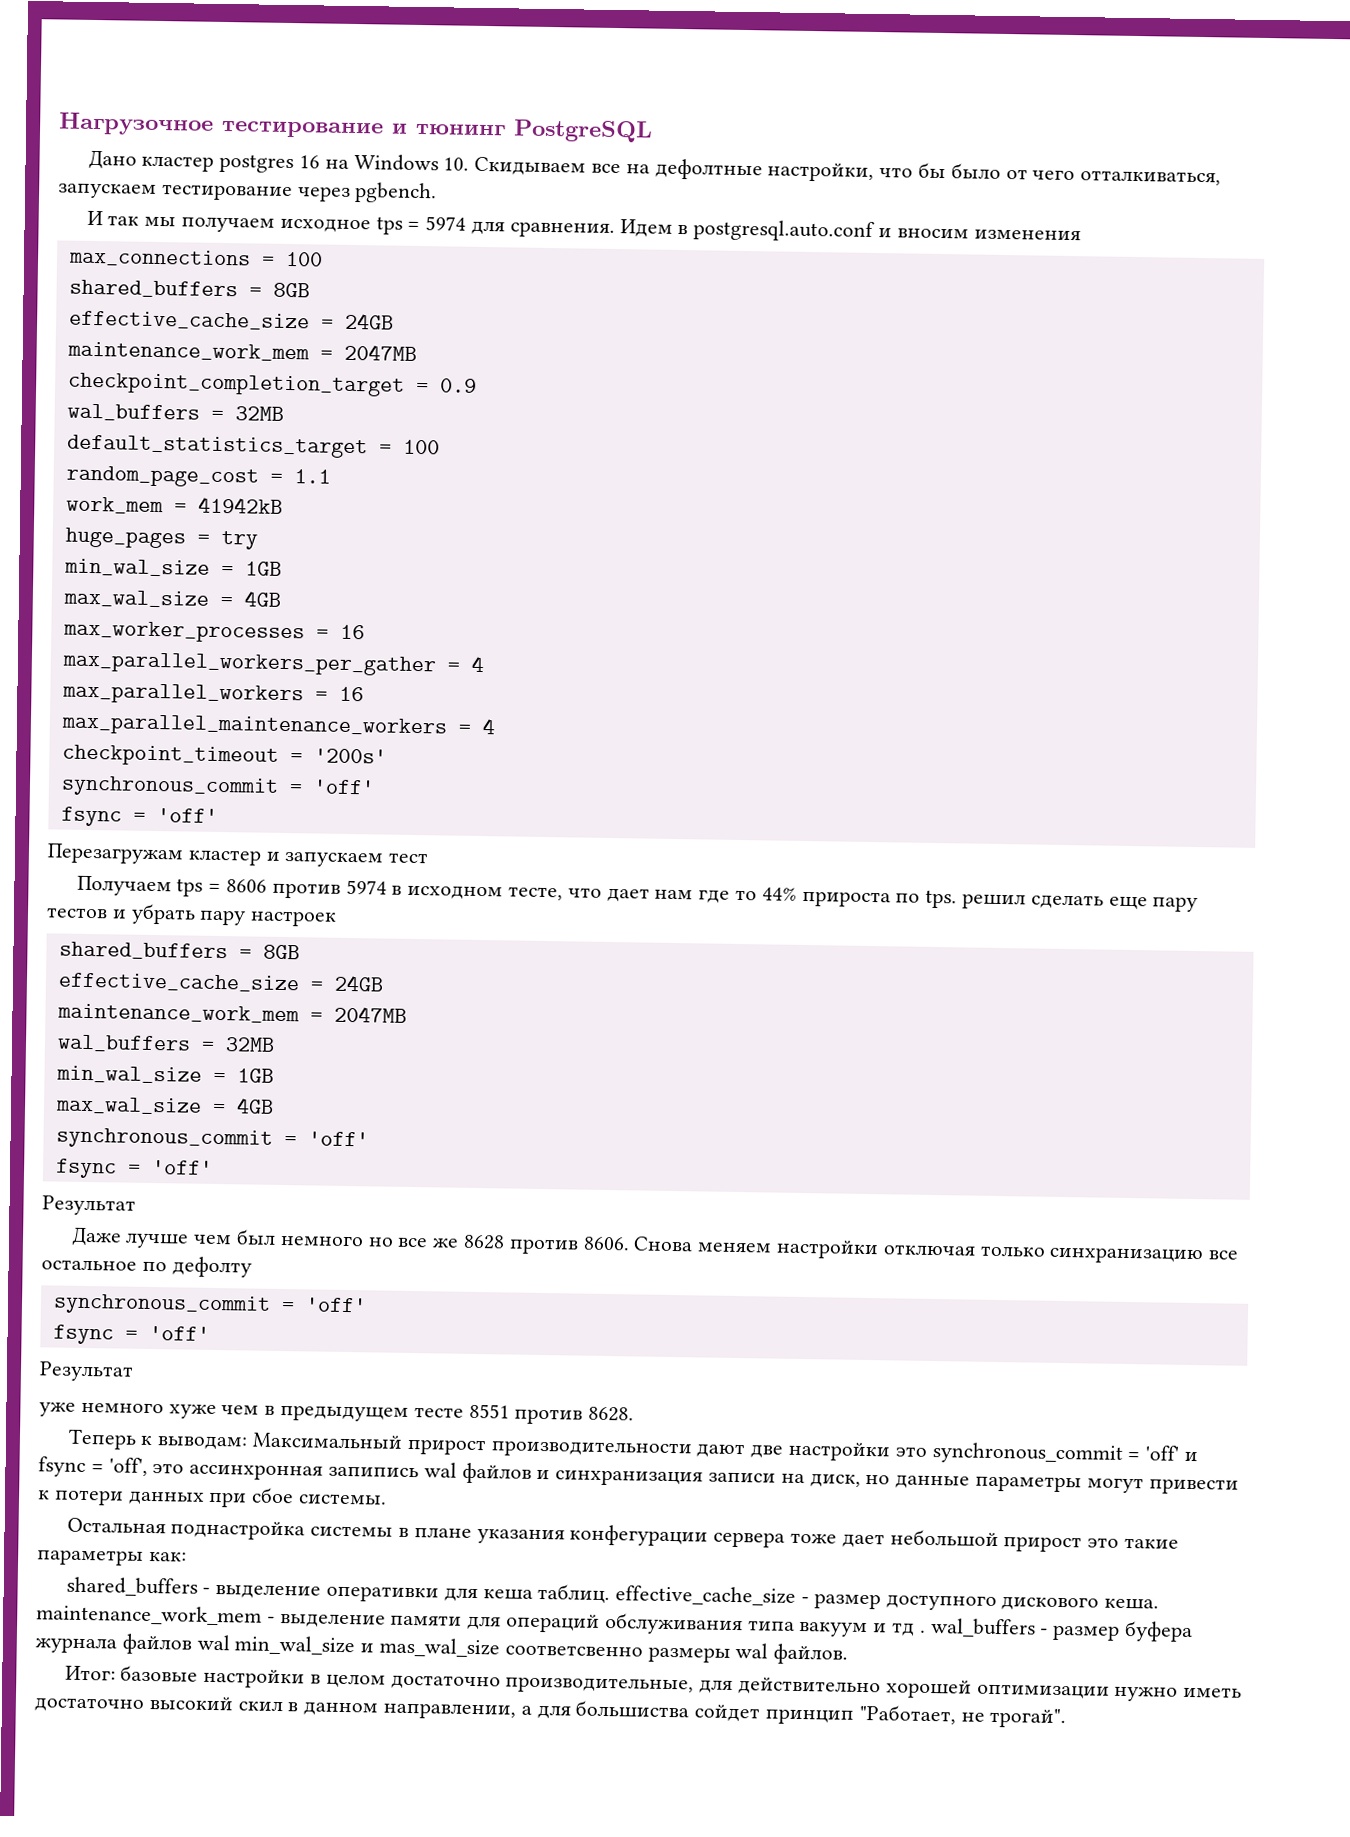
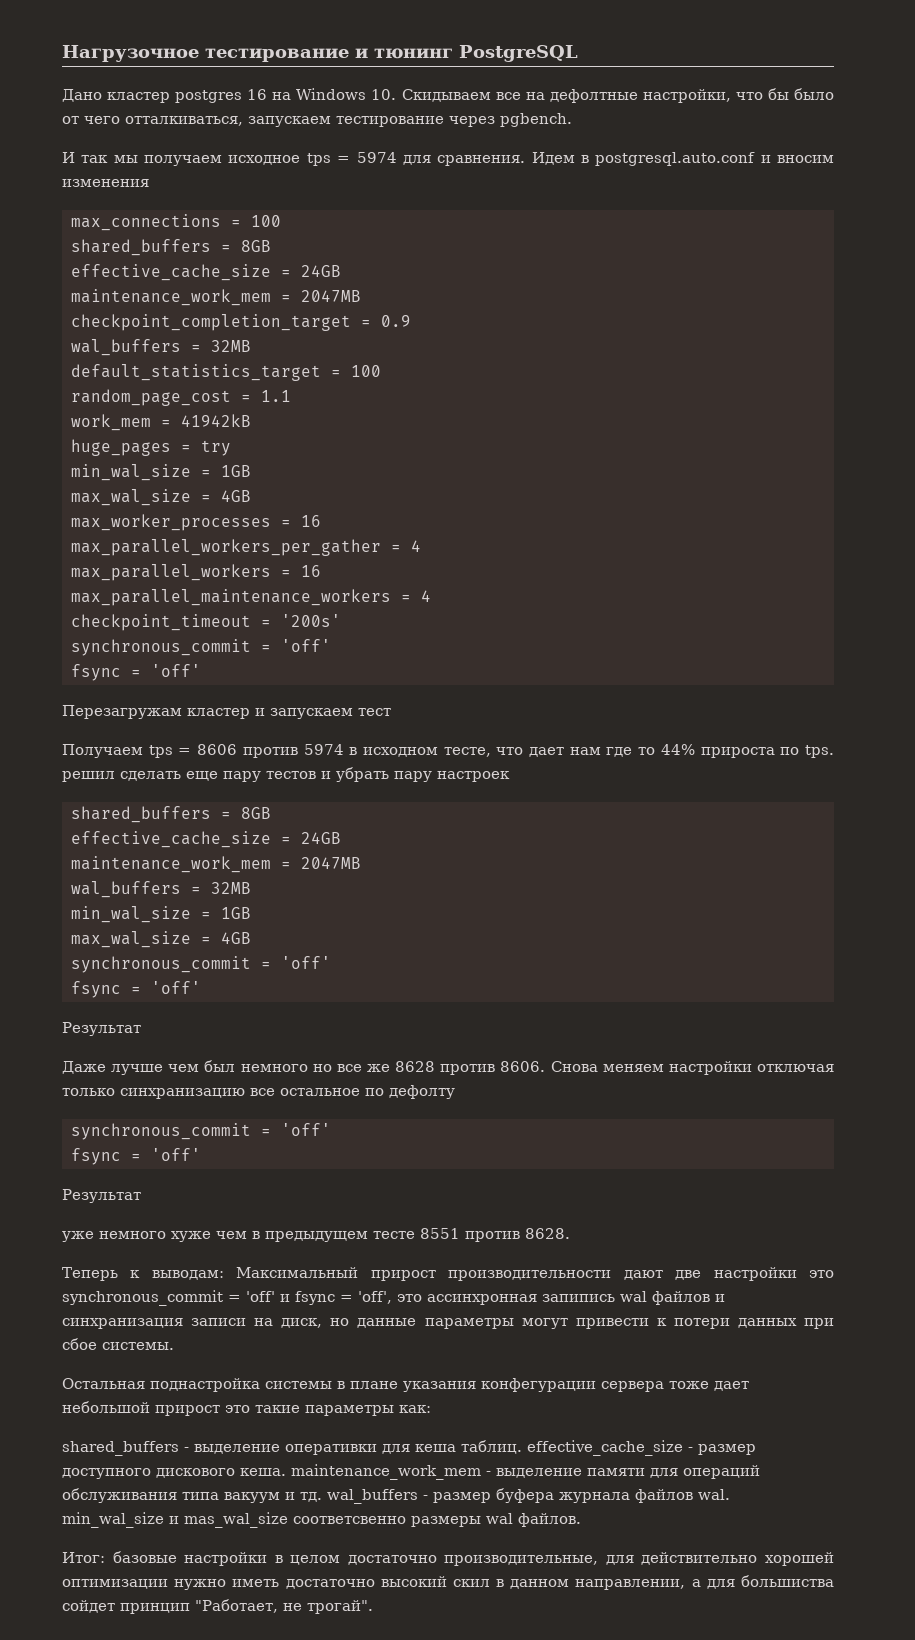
- shared_buffers - выделение оперативки для кеша таблиц. effective_cache_size - размер доступного дискового кеша. maintenance_work_mem - выделение памяти для операций обслуживания типа вакуум и тд . wal_buffers - размер буфера журнала файлов wal min_wal_size и mas_wal_size соответсвенно размеры wal файлов.
+ shared_buffers - выделение оперативки для кеша таблиц. effective_cache_size - размер доступного дискового кеша. maintenance_work_mem - выделение памяти для операций обслуживания типа вакуум и тд. wal_buffers - размер буфера журнала файлов wal. min_wal_size и mas_wal_size соответсвенно размеры wal файлов.

